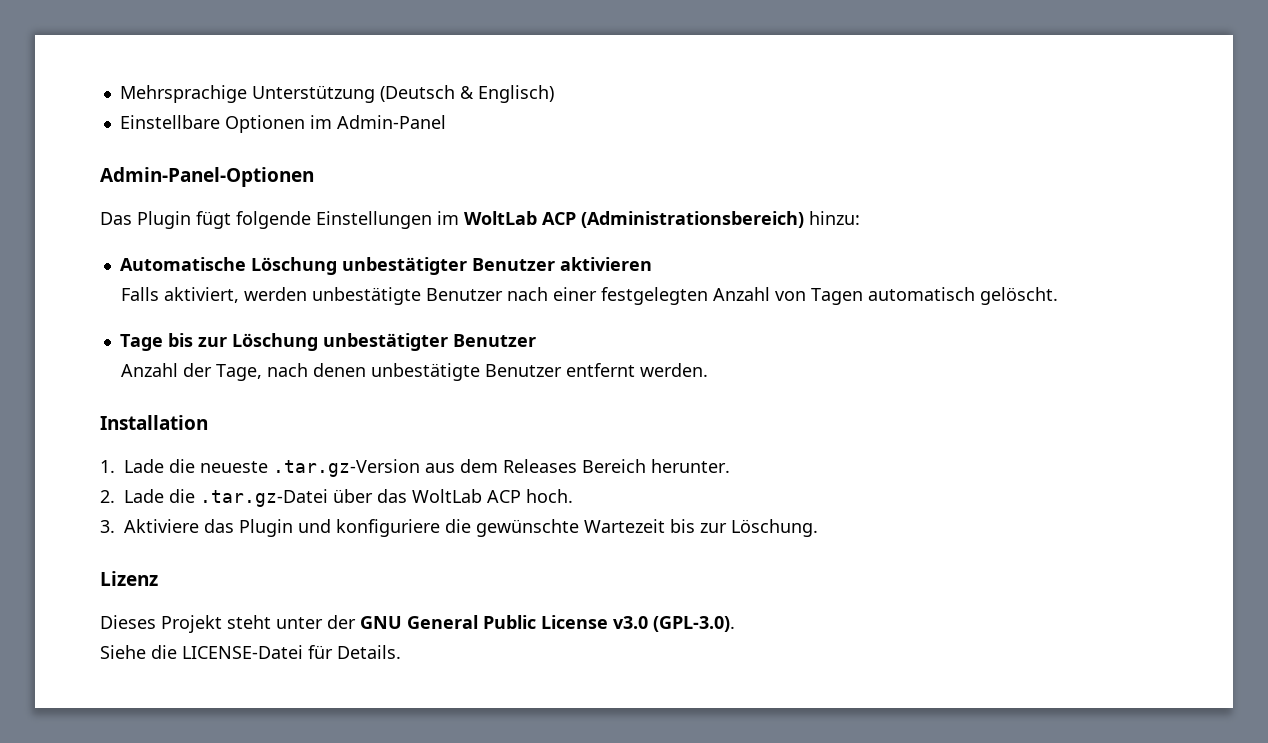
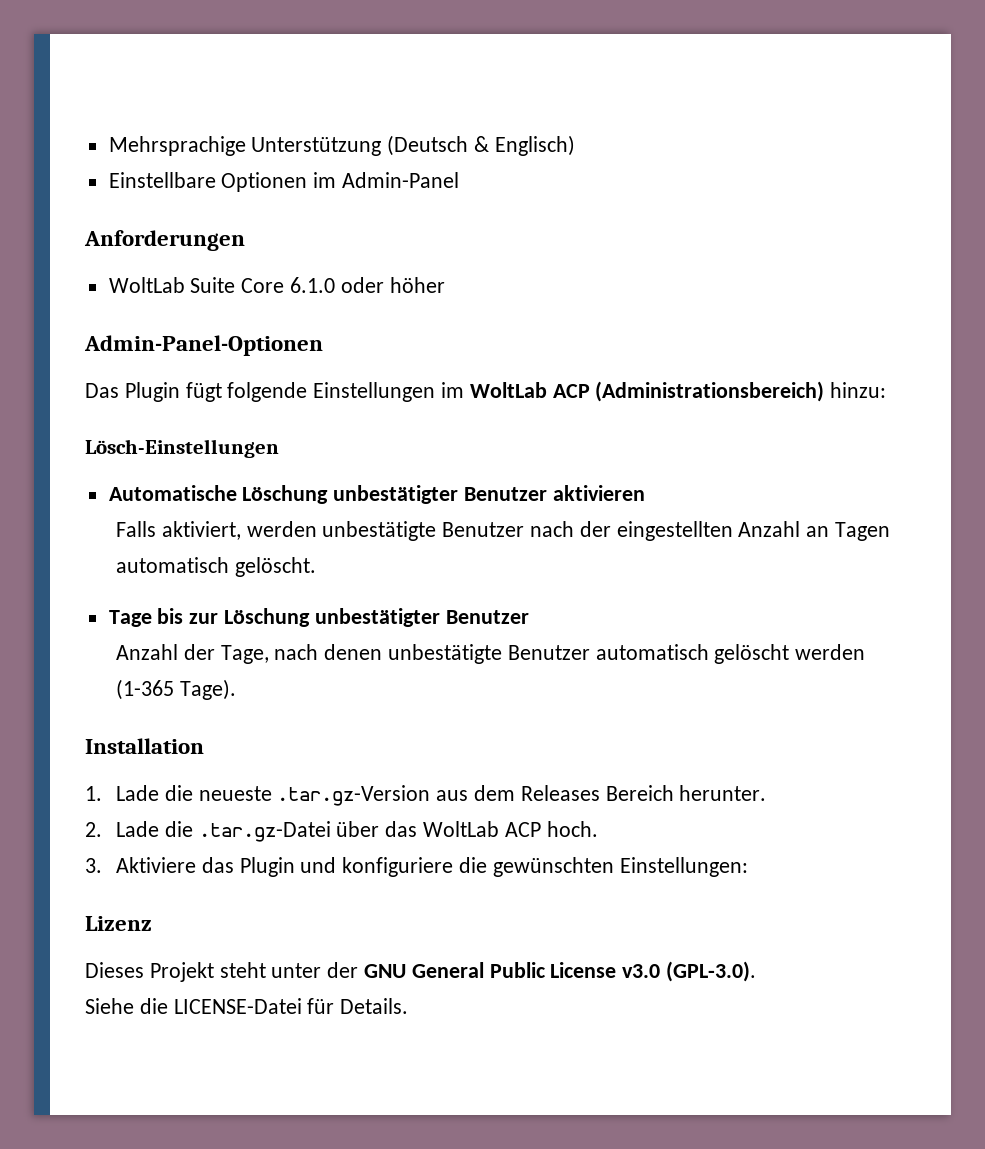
+ Anforderungen
+ WoltLab Suite Core 6.1.0 oder höher
+ Lösch-Einstellungen
- Falls aktiviert, werden unbestätigte Benutzer nach einer festgelegten Anzahl von Tagen automatisch gelöscht.
+ Falls aktiviert, werden unbestätigte Benutzer nach der eingestellten Anzahl an Tagen automatisch gelöscht.
- Anzahl der Tage, nach denen unbestätigte Benutzer entfernt werden.
+ Anzahl der Tage, nach denen unbestätigte Benutzer automatisch gelöscht werden (1-365 Tage).
- 3. Aktiviere das Plugin und konfiguriere die gewünschte Wartezeit bis zur Löschung.
+ 3. Aktiviere das Plugin und konfiguriere die gewünschten Einstellungen:

